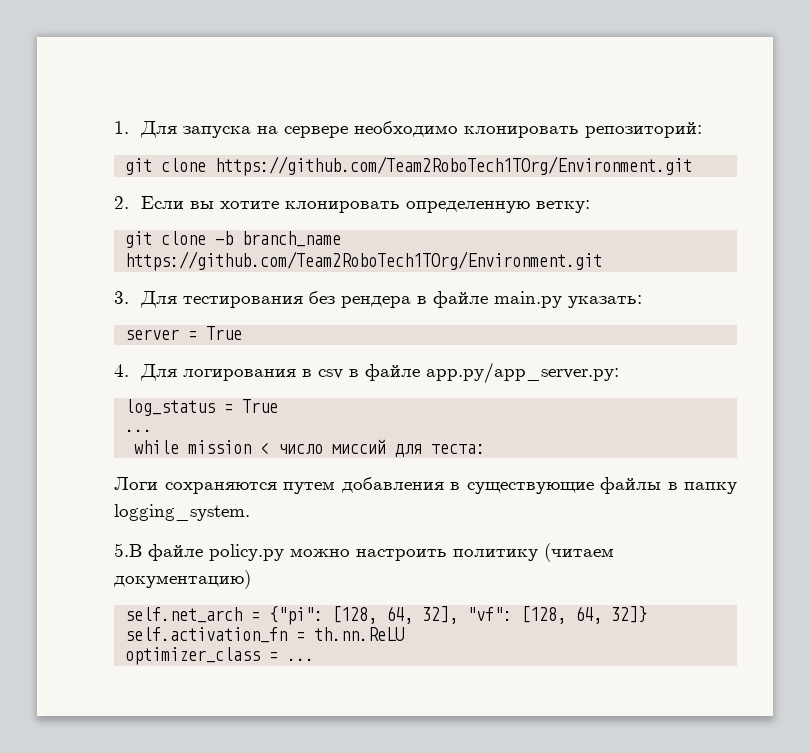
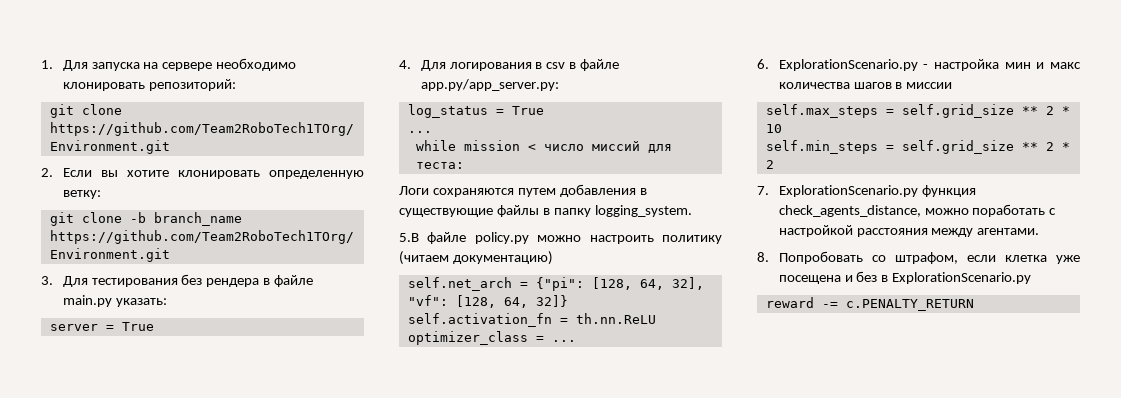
+ 6. ExplorationScenario.py - настройка мин и макс количества шагов в миссии
+ self.max_steps = self.grid_size ** 2 * 10
+ self.min_steps = self.grid_size ** 2 * 2
+ 7. ExplorationScenario.py функция check_agents_distance, можно поработать с настройкой расстояния между агентами.
+ 8. Попробовать со штрафом, если клетка уже посещена и без в ExplorationScenario.py
+ reward -= c.PENALTY_RETURN

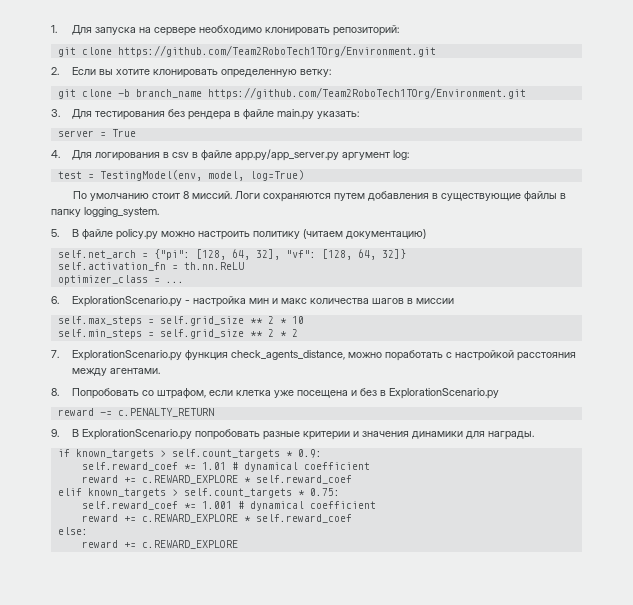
- 4. Для логирования в csv в файле app.py/app_server.py:
- log_status = True
- ...
- while mission < число миссий для теста:
- Логи сохраняются путем добавления в существующие файлы в папку logging_system.
+ 4. Для логирования в csv в файле app.py/app_server.py аргумент log:
+ test = TestingModel(env, model, log=True)
+ По умолчанию стоит 8 миссий. Логи сохраняются путем добавления в существующие файлы в папку logging_system.
- 5.В файле policy.py можно настроить политику (читаем документацию)
+ 5. В файле policy.py можно настроить политику (читаем документацию)
+ 9. В ExplorationScenario.py попробовать разные критерии и значения динамики для награды.
+ if known_targets > self.count_targets * 0.9:
+ self.reward_coef *= 1.01 # dynamical coefficient
+ reward += c.REWARD_EXPLORE * self.reward_coef
+ elif known_targets > self.count_targets * 0.75:
+ self.reward_coef *= 1.001 # dynamical coefficient
+ reward += c.REWARD_EXPLORE * self.reward_coef
+ else:
+ reward += c.REWARD_EXPLORE

